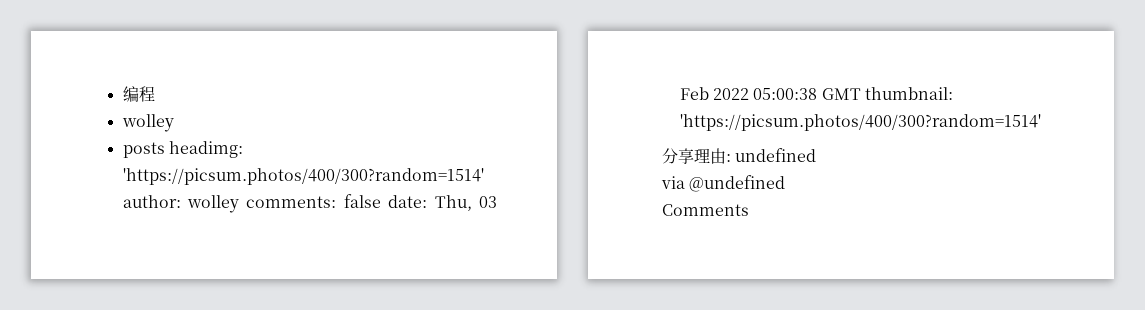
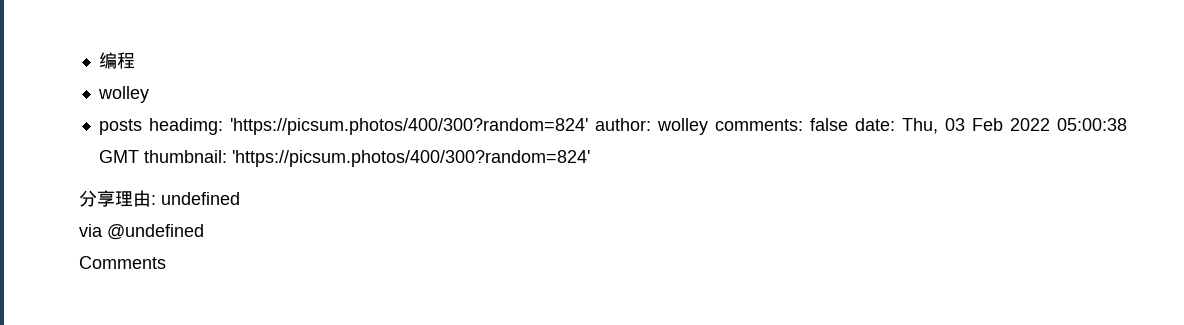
- posts headimg: 'https://picsum.photos/400/300?random=1514' author: wolley comments: false date: Thu, 03 Feb 2022 05:00:38 GMT thumbnail: 'https://picsum.photos/400/300?random=1514'
+ posts headimg: 'https://picsum.photos/400/300?random=824' author: wolley comments: false date: Thu, 03 Feb 2022 05:00:38 GMT thumbnail: 'https://picsum.photos/400/300?random=824'

